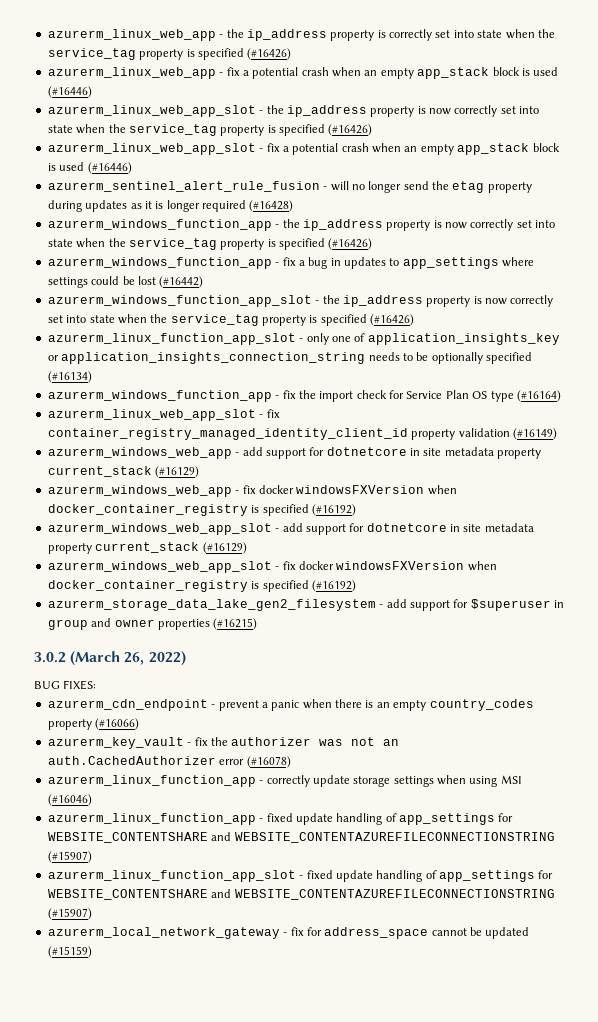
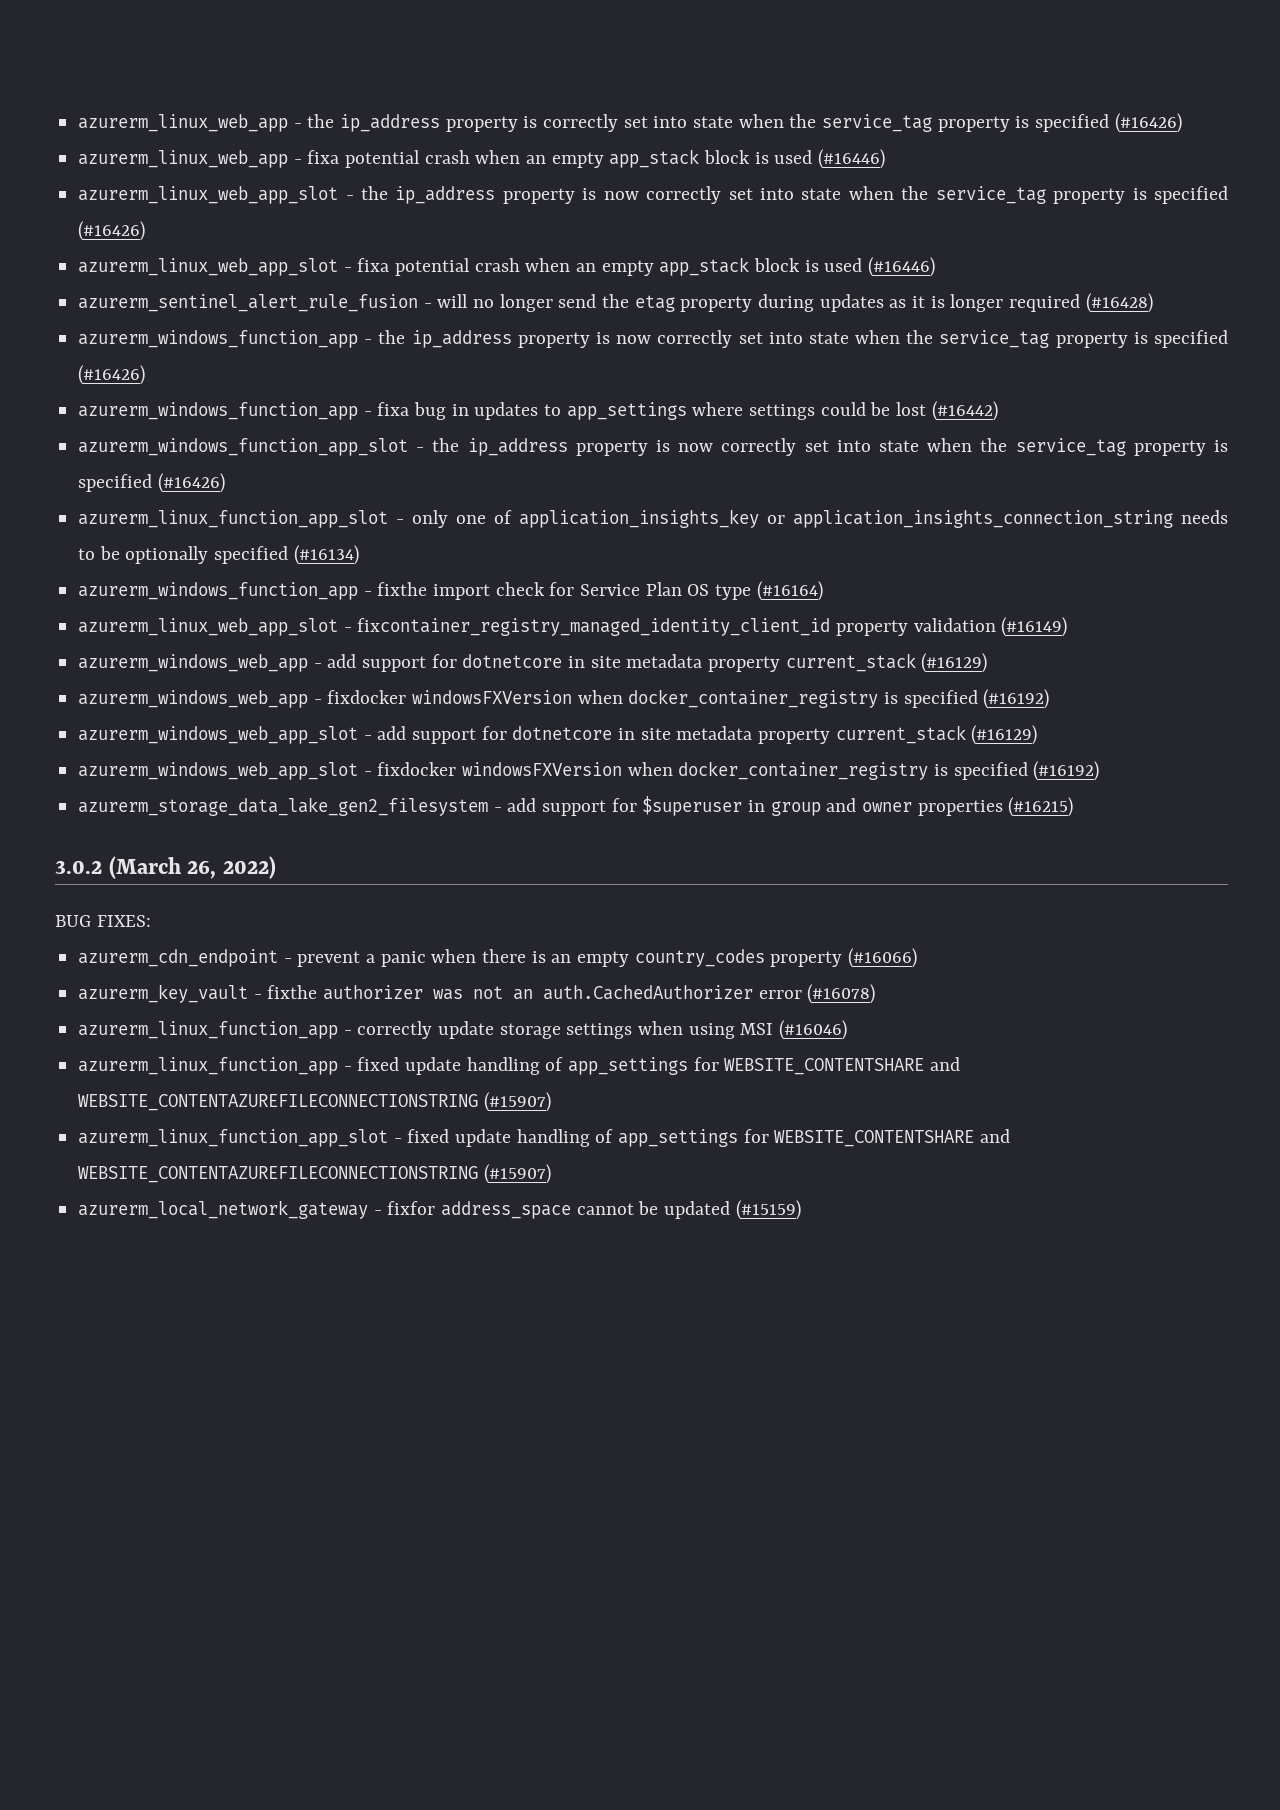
- azurerm_linux_web_app - fix a potential crash when an empty app_stack block is used (#16446)
+ azurerm_linux_web_app - fixa potential crash when an empty app_stack block is used (#16446)
- azurerm_linux_web_app_slot - fix a potential crash when an empty app_stack block is used (#16446)
+ azurerm_linux_web_app_slot - fixa potential crash when an empty app_stack block is used (#16446)
- azurerm_windows_function_app - fix a bug in updates to app_settings where settings could be lost (#16442)
+ azurerm_windows_function_app - fixa bug in updates to app_settings where settings could be lost (#16442)
- azurerm_windows_function_app - fix the import check for Service Plan OS type (#16164)
+ azurerm_windows_function_app - fixthe import check for Service Plan OS type (#16164)
- azurerm_linux_web_app_slot - fix container_registry_managed_identity_client_id property validation (#16149)
+ azurerm_linux_web_app_slot - fixcontainer_registry_managed_identity_client_id property validation (#16149)
- azurerm_windows_web_app - fix docker windowsFXVersion when docker_container_registry is specified (#16192)
+ azurerm_windows_web_app - fixdocker windowsFXVersion when docker_container_registry is specified (#16192)
- azurerm_windows_web_app_slot - fix docker windowsFXVersion when docker_container_registry is specified (#16192)
+ azurerm_windows_web_app_slot - fixdocker windowsFXVersion when docker_container_registry is specified (#16192)
- azurerm_key_vault - fix the authorizer was not an auth.CachedAuthorizer error (#16078)
+ azurerm_key_vault - fixthe authorizer was not an auth.CachedAuthorizer error (#16078)
- azurerm_local_network_gateway - fix for address_space cannot be updated (#15159)
+ azurerm_local_network_gateway - fixfor address_space cannot be updated (#15159)

